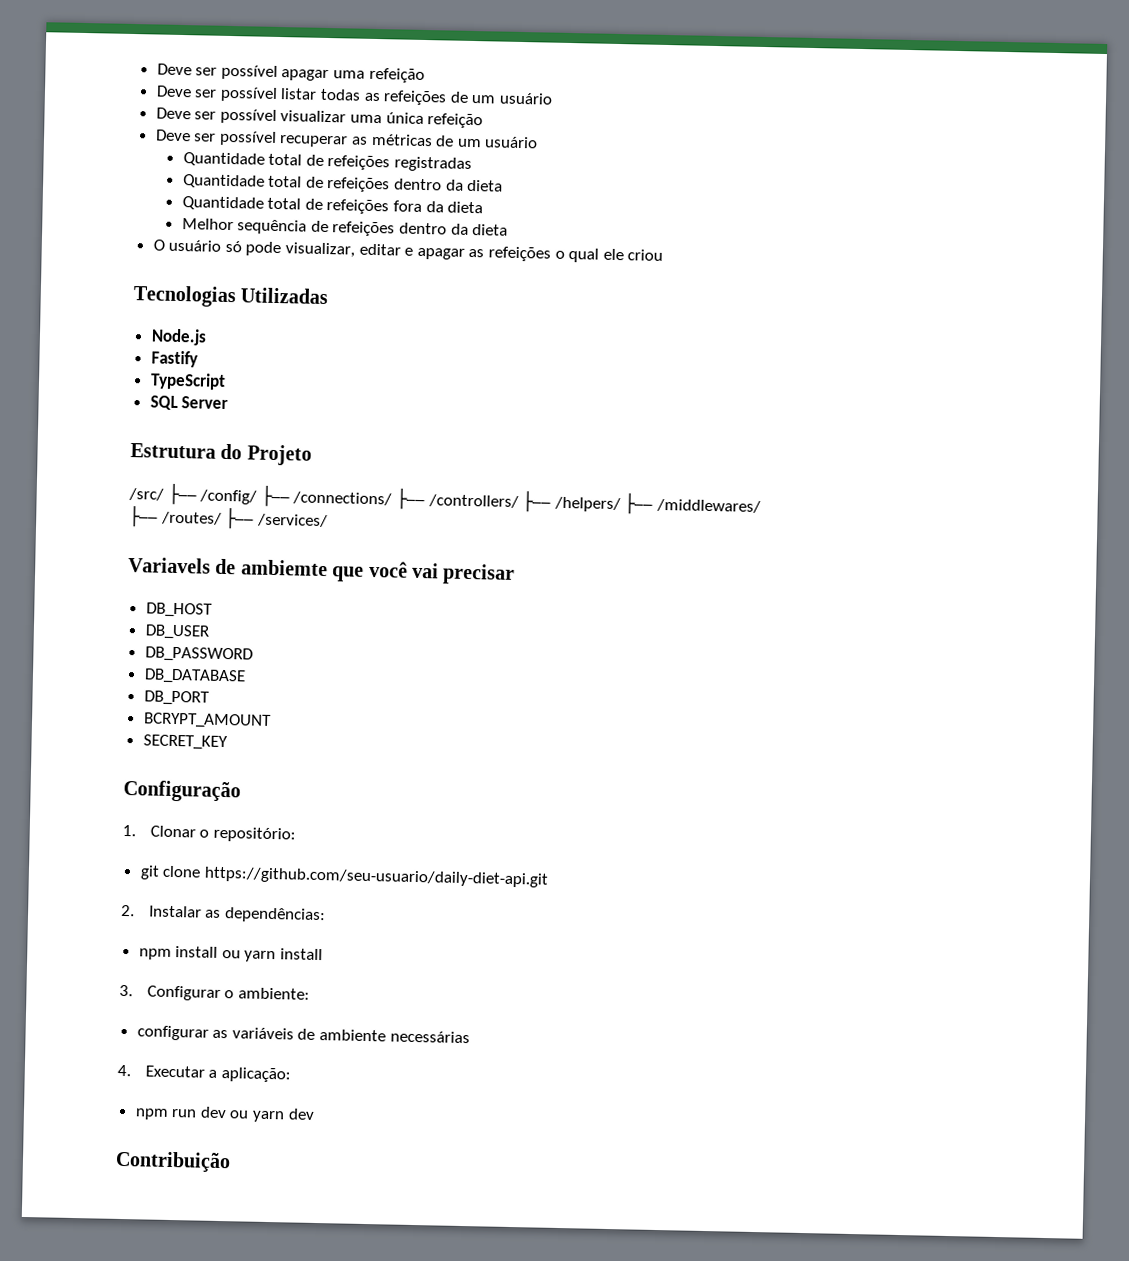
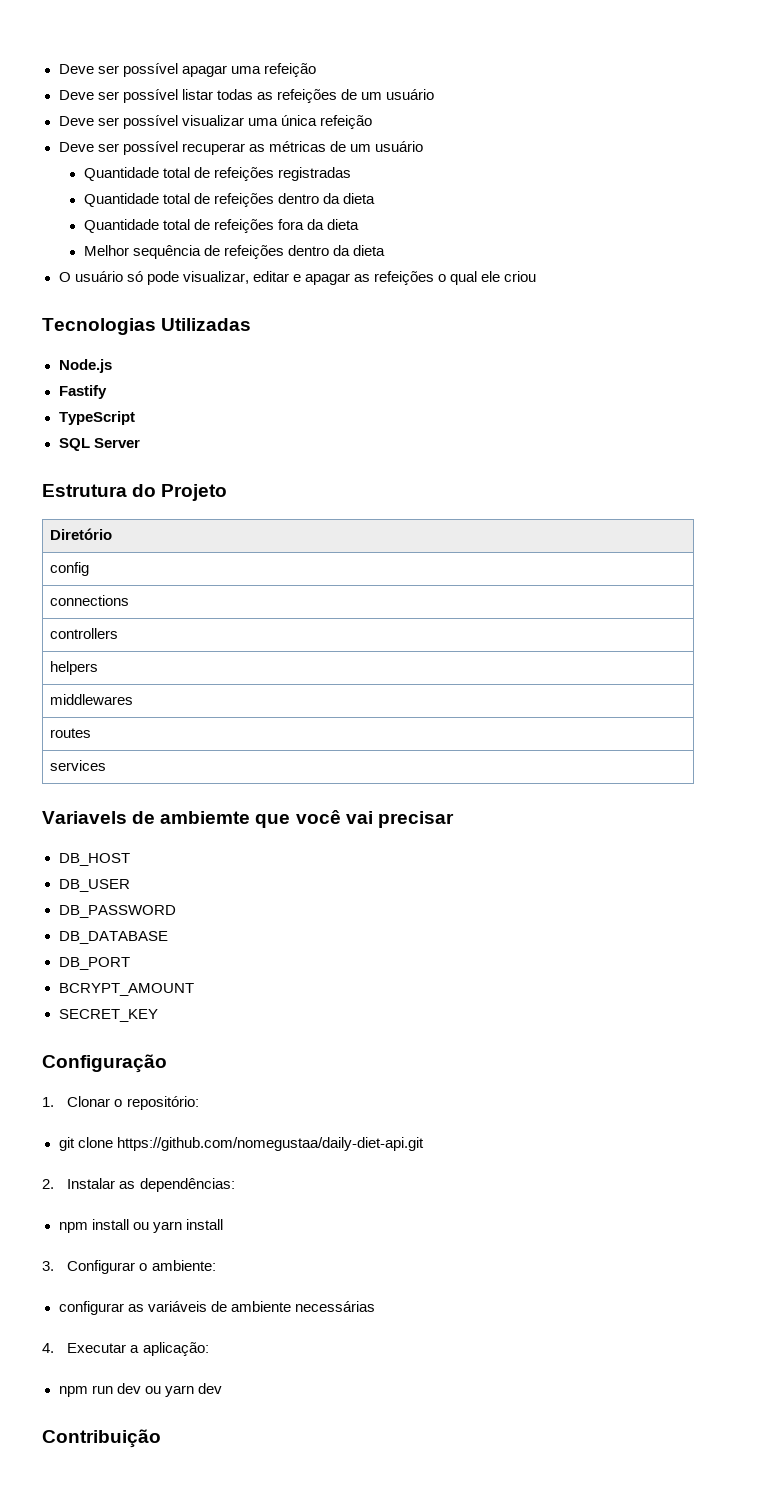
- /src/ ├── /config/ ├── /connections/ ├── /controllers/ ├── /helpers/ ├── /middlewares/
- ├── /routes/ ├── /services/
+ Diretório
+ config
+ connections
+ controllers
+ helpers
+ middlewares
+ routes
+ services
- git clone https://github.com/seu-usuario/daily-diet-api.git
+ git clone https://github.com/nomegustaa/daily-diet-api.git

